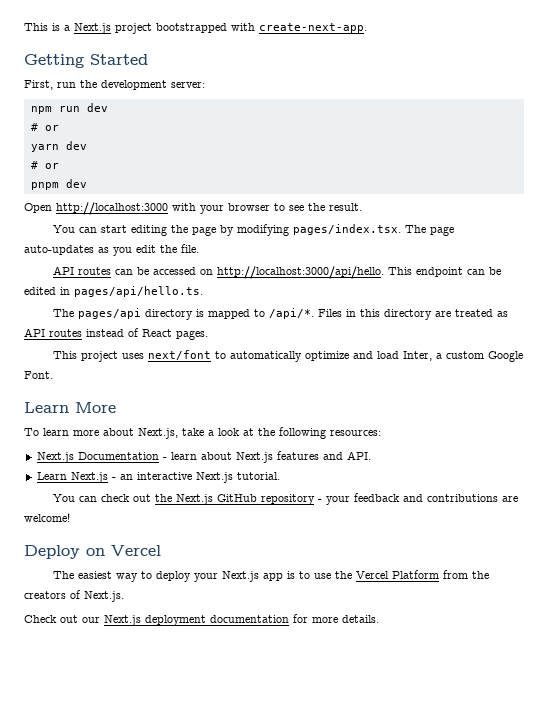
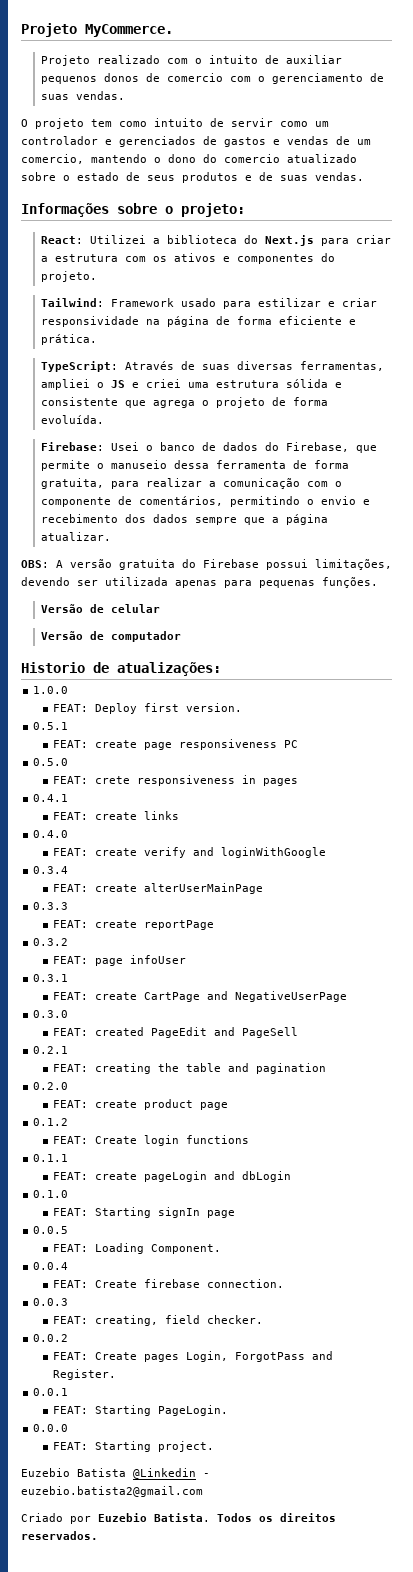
- This is a Next.js project bootstrapped with create-next-app.
- Getting Started
- First, run the development server:
- npm run dev
- # or
- yarn dev
- # or
- pnpm dev
- Open http://localhost:3000 with your browser to see the result.
- You can start editing the page by modifying pages/index.tsx. The page auto-updates as you edit the file.
- API routes can be accessed on http://localhost:3000/api/hello. This endpoint can be edited in pages/api/hello.ts.
- The pages/api directory is mapped to /api/*. Files in this directory are treated as API routes instead of React pages.
- This project uses next/font to automatically optimize and load Inter, a custom Google Font.
- Learn More
- To learn more about Next.js, take a look at the following resources:
- Next.js Documentation - learn about Next.js features and API.
- Learn Next.js - an interactive Next.js tutorial.
- You can check out the Next.js GitHub repository - your feedback and contributions are welcome!
- Deploy on Vercel
- The easiest way to deploy your Next.js app is to use the Vercel Platform from the creators of Next.js.
- Check out our Next.js deployment documentation for more details.
+ Projeto MyCommerce.
+ Projeto realizado com o intuito de auxiliar pequenos donos de comercio com o gerenciamento de suas vendas.
+ O projeto tem como intuito de servir como um controlador e gerenciados de gastos e vendas de um comercio, mantendo o dono do comercio atualizado sobre o estado de seus produtos e de suas vendas.
+ Informações sobre o projeto:
+ React: Utilizei a biblioteca do Next.js para criar a estrutura com os ativos e componentes do projeto.
+ Tailwind: Framework usado para estilizar e criar responsividade na página de forma eficiente e prática.
+ TypeScript: Através de suas diversas ferramentas, ampliei o JS e criei uma estrutura sólida e consistente que agrega o projeto de forma evoluída.
+ Firebase: Usei o banco de dados do Firebase, que permite o manuseio dessa ferramenta de forma gratuita, para realizar a comunicação com o componente de comentários, permitindo o envio e recebimento dos dados sempre que a página atualizar.
+ OBS: A versão gratuita do Firebase possui limitações, devendo ser utilizada apenas para pequenas funções.
+ Versão de celular
+ Versão de computador
+ Historio de atualizações:
+ 1.0.0
+ FEAT: Deploy first version.
+ 0.5.1
+ FEAT: create page responsiveness PC
+ 0.5.0
+ FEAT: crete responsiveness in pages
+ 0.4.1
+ FEAT: create links
+ 0.4.0
+ FEAT: create verify and loginWithGoogle
+ 0.3.4
+ FEAT: create alterUserMainPage
+ 0.3.3
+ FEAT: create reportPage
+ 0.3.2
+ FEAT: page infoUser
+ 0.3.1
+ FEAT: create CartPage and NegativeUserPage
+ 0.3.0
+ FEAT: created PageEdit and PageSell
+ 0.2.1
+ FEAT: creating the table and pagination
+ 0.2.0
+ FEAT: create product page
+ 0.1.2
+ FEAT: Create login functions
+ 0.1.1
+ FEAT: create pageLogin and dbLogin
+ 0.1.0
+ FEAT: Starting signIn page
+ 0.0.5
+ FEAT: Loading Component.
+ 0.0.4
+ FEAT: Create firebase connection.
+ 0.0.3
+ FEAT: creating, field checker.
+ 0.0.2
+ FEAT: Create pages Login, ForgotPass and Register.
+ 0.0.1
+ FEAT: Starting PageLogin.
+ 0.0.0
+ FEAT: Starting project.
+ Euzebio Batista @Linkedin - euzebio.batista2@gmail.com
+ Criado por Euzebio Batista. Todos os direitos reservados.

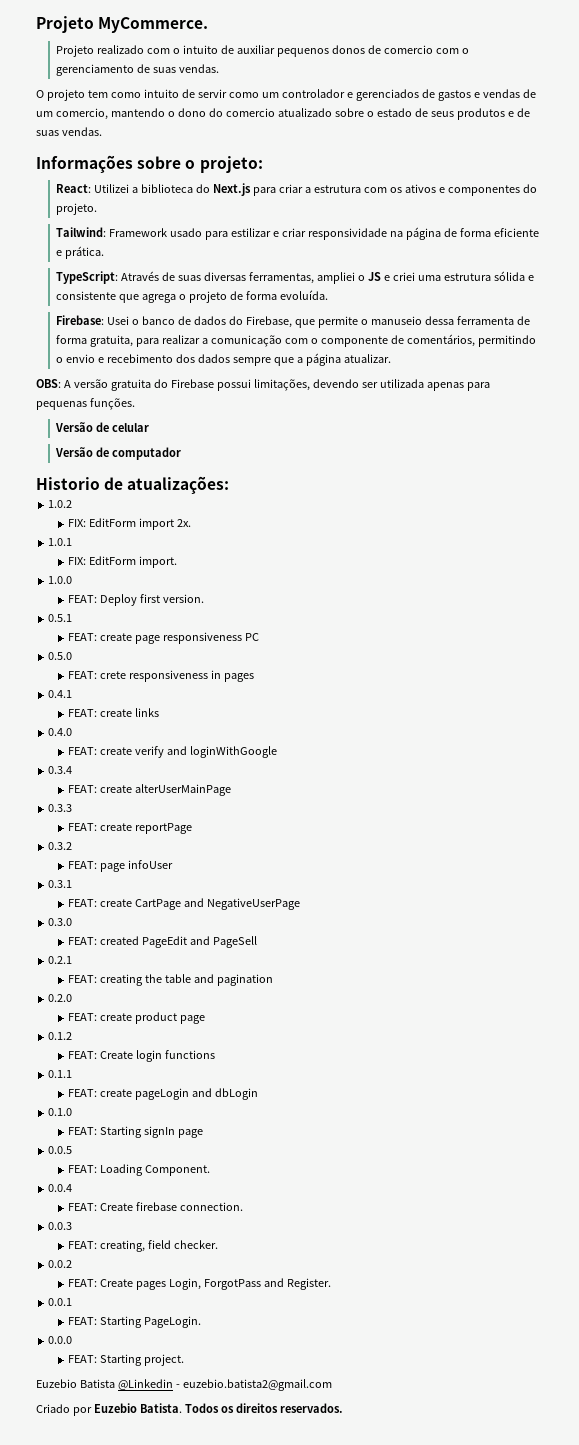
+ 1.0.2
+ FIX: EditForm import 2x.
+ 1.0.1
+ FIX: EditForm import.

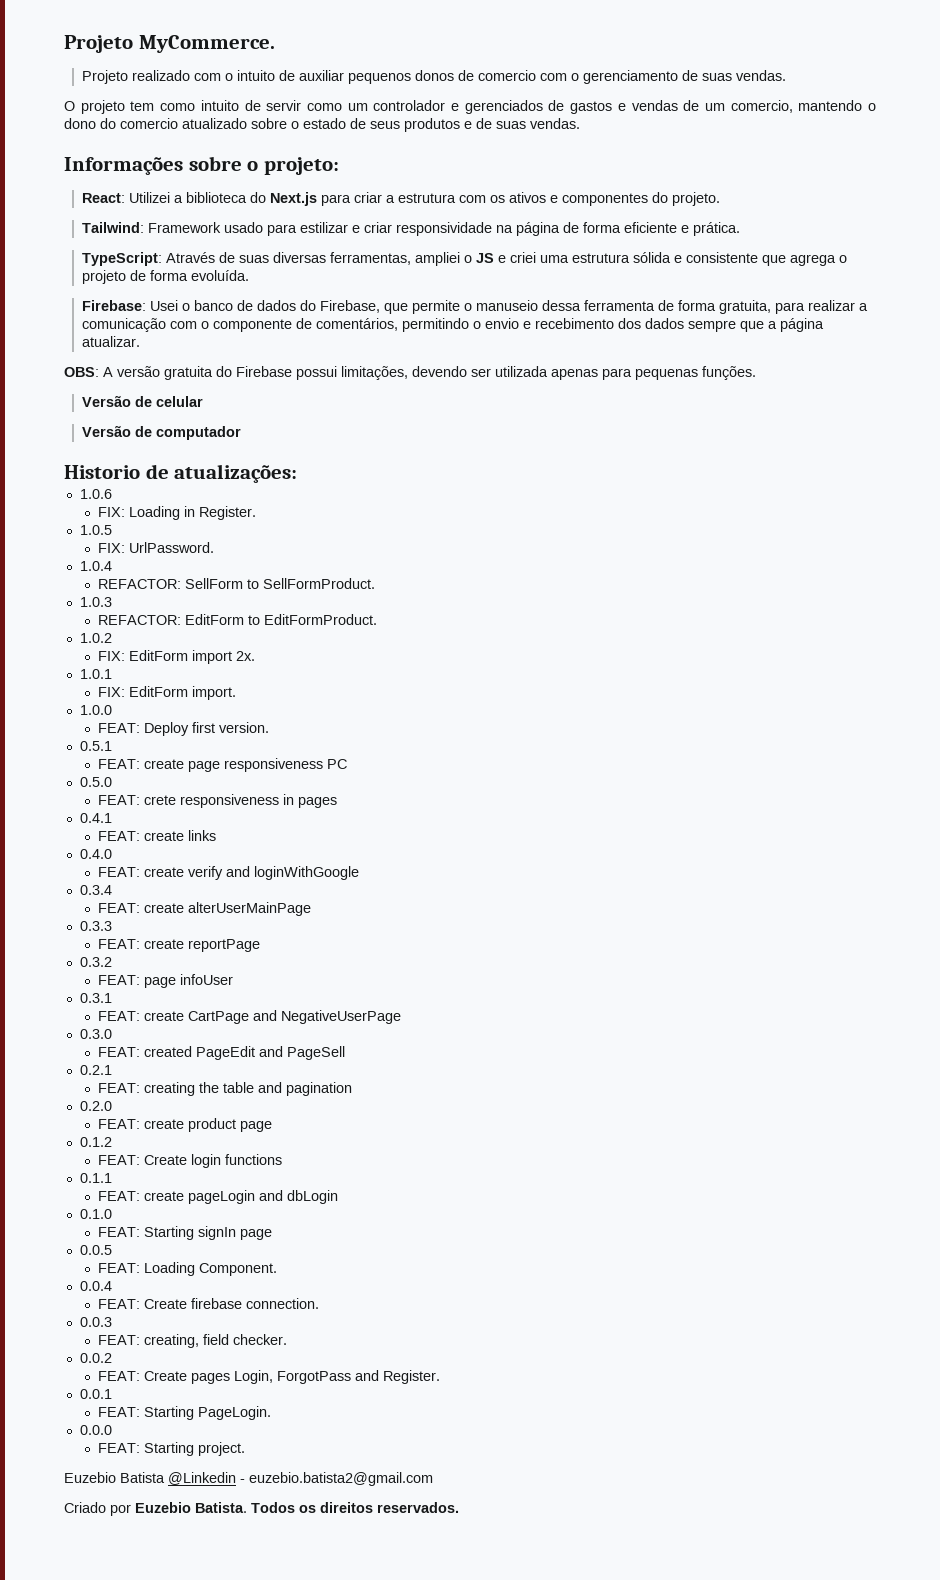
+ 1.0.6
+ FIX: Loading in Register.
+ 1.0.5
+ FIX: UrlPassword.
+ 1.0.4
+ REFACTOR: SellForm to SellFormProduct.
+ 1.0.3
+ REFACTOR: EditForm to EditFormProduct.

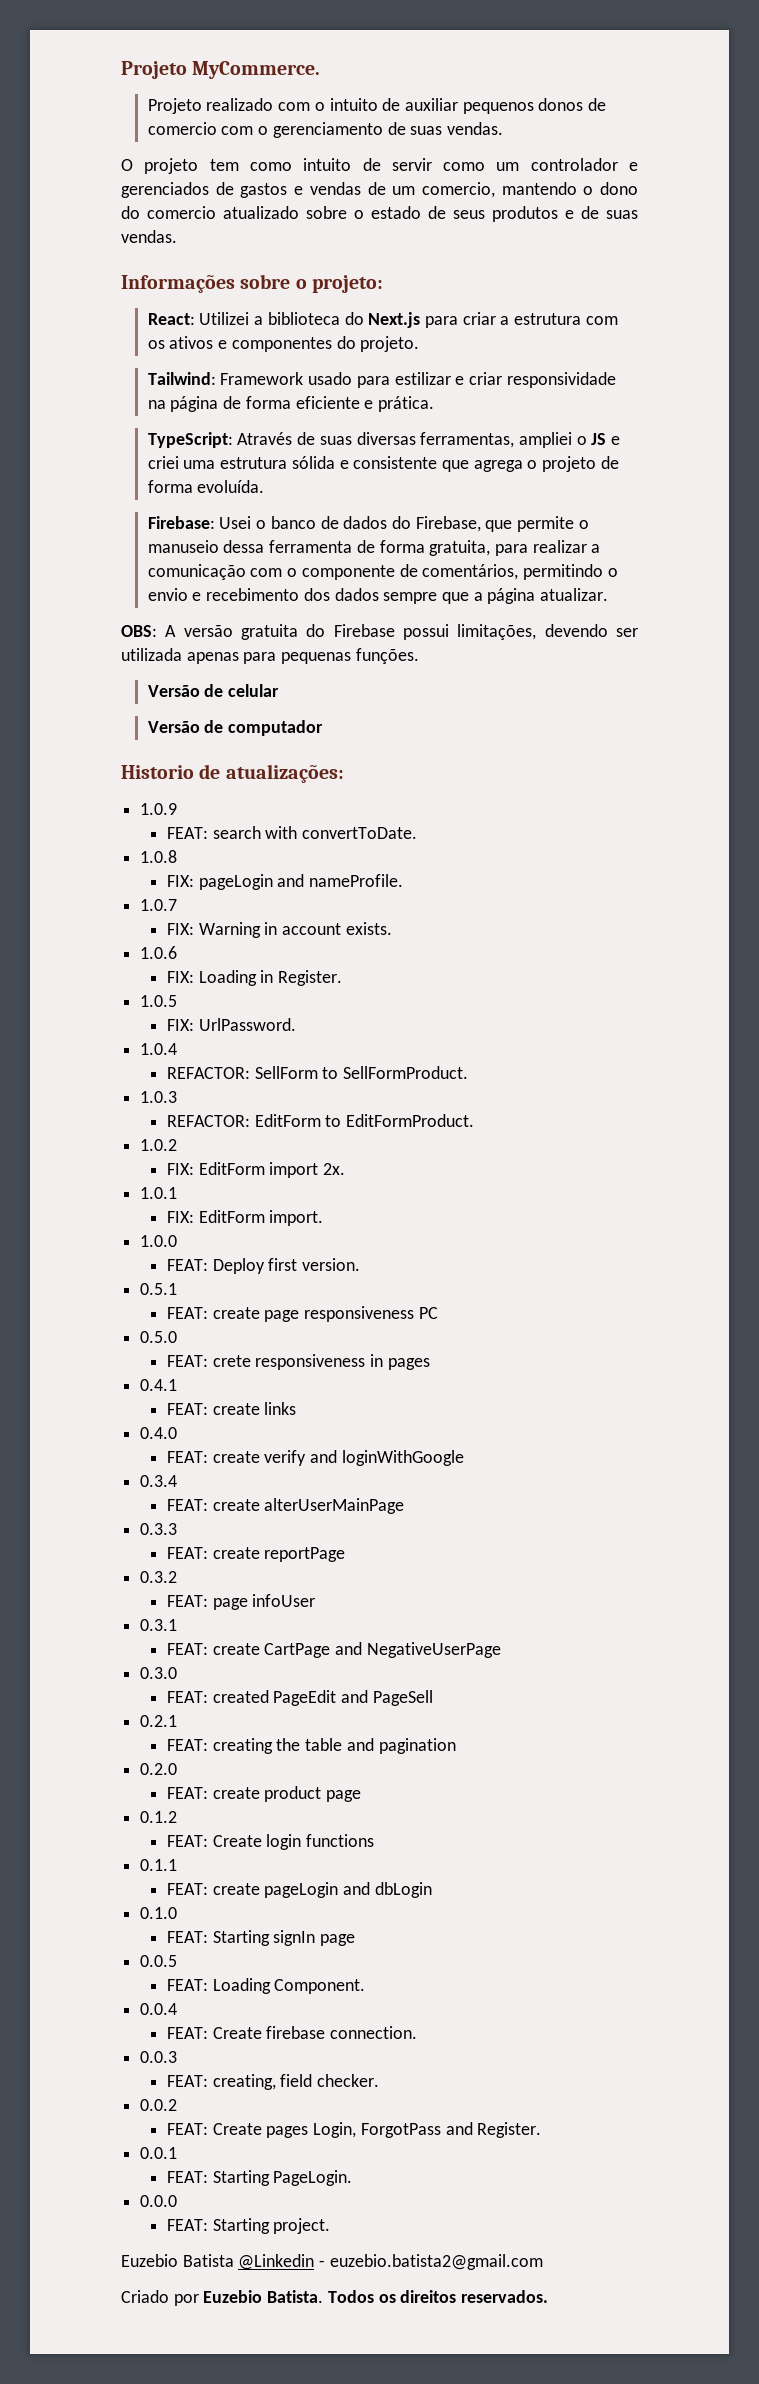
+ 1.0.9
+ FEAT: search with convertToDate.
+ 1.0.8
+ FIX: pageLogin and nameProfile.
+ 1.0.7
+ FIX: Warning in account exists.

